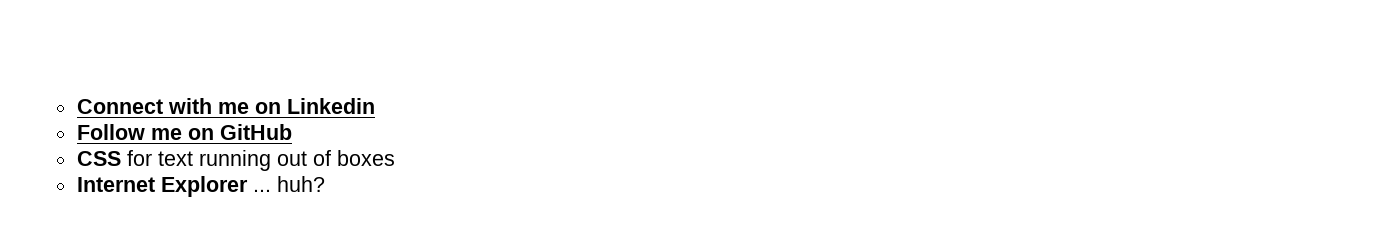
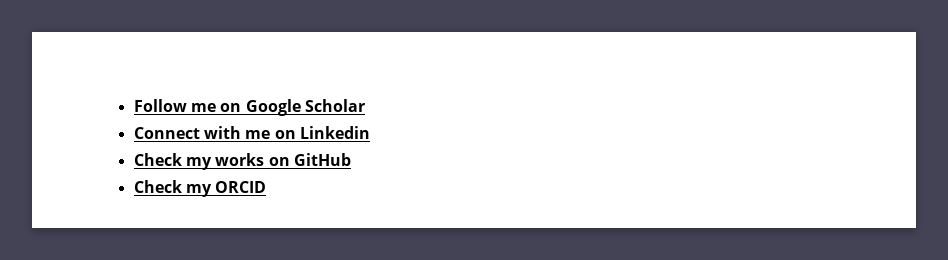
+ Follow me on Google Scholar
- Follow me on GitHub
+ Check my works on GitHub
- CSS for text running out of boxes
- Internet Explorer ... huh?
+ Check my ORCID

